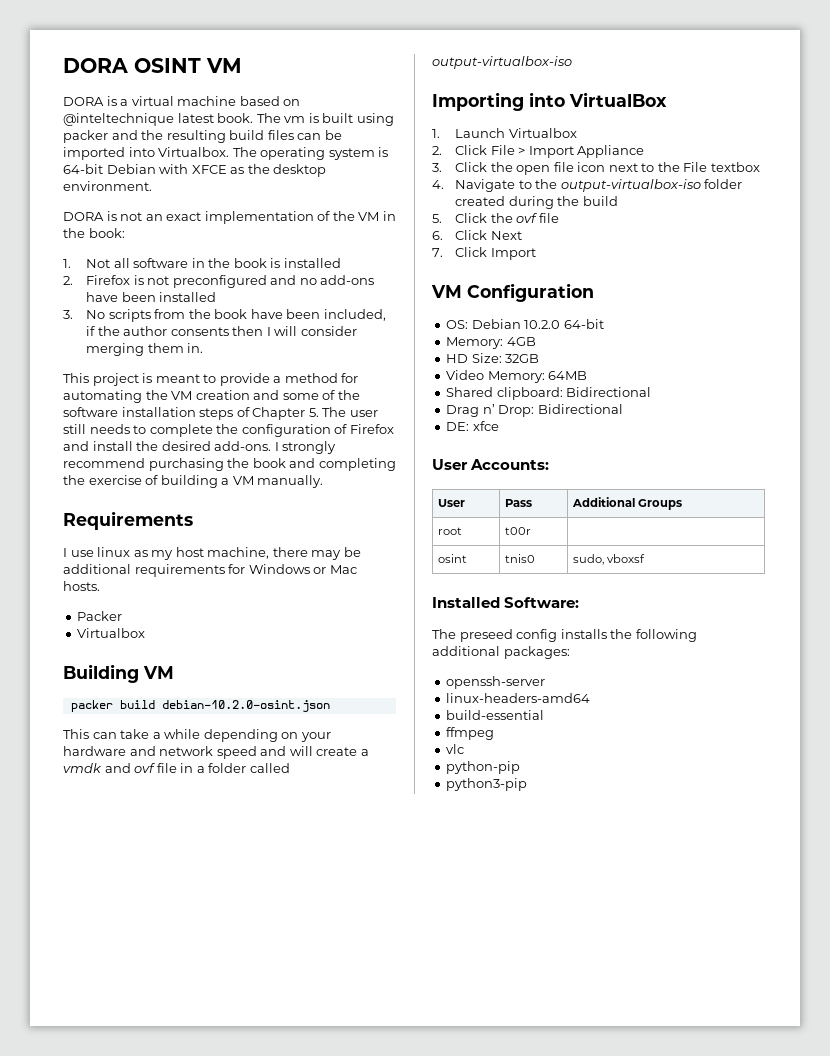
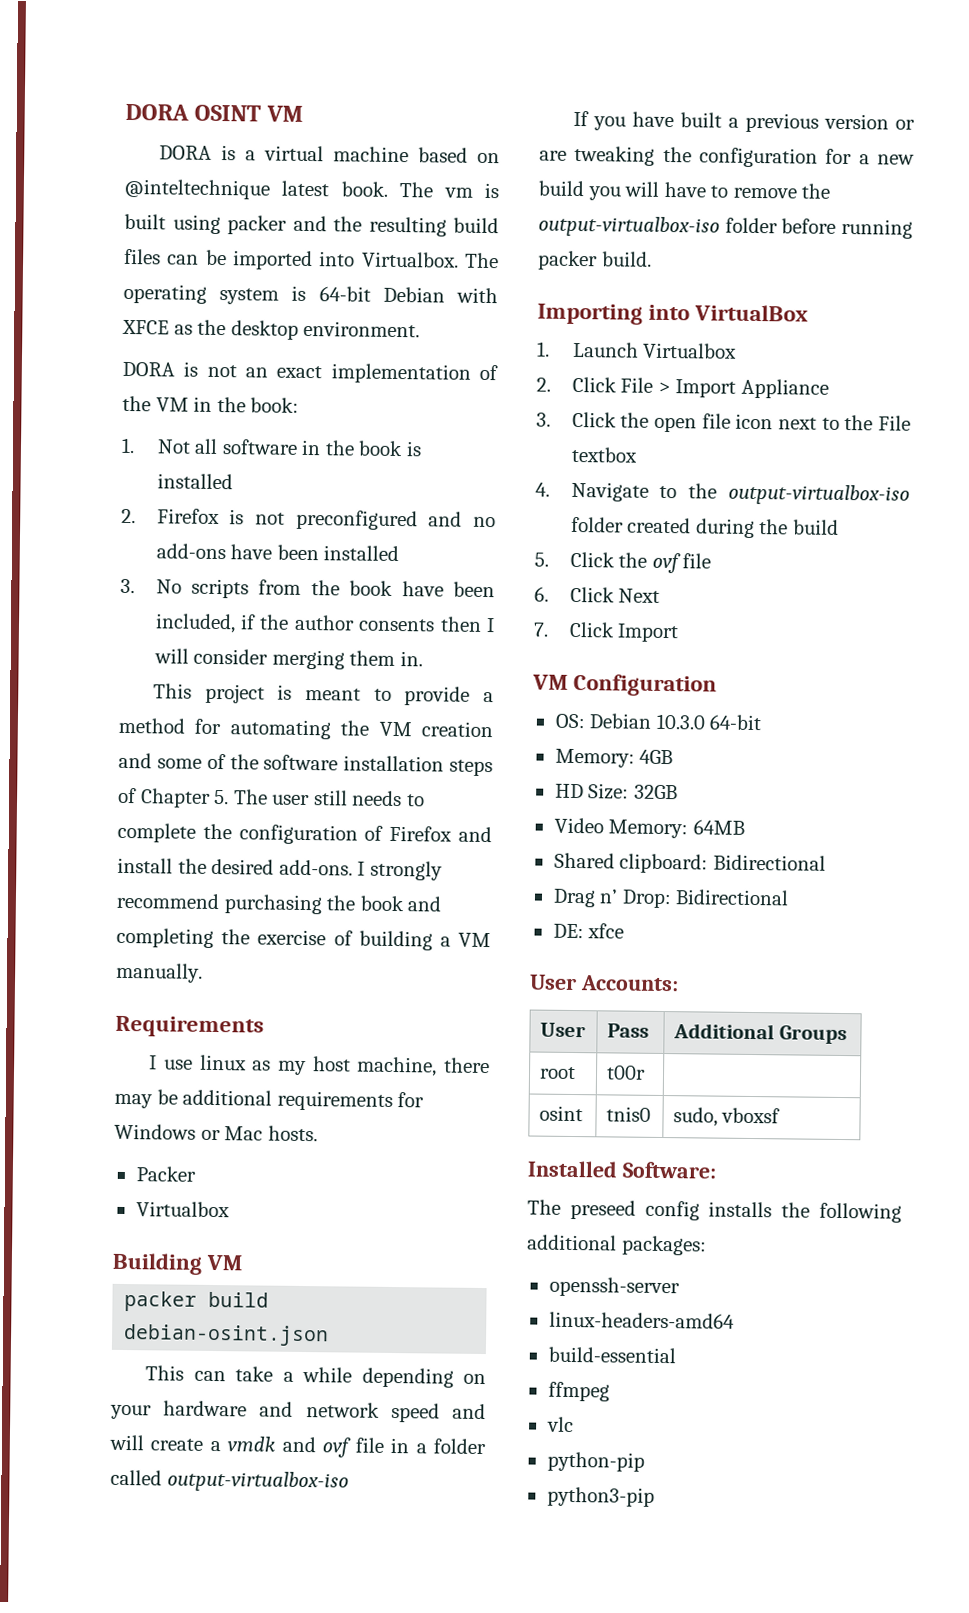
- packer build debian-10.2.0-osint.json
+ packer build debian-osint.json
+ If you have built a previous version or are tweaking the configuration for a new build you will have to remove the output-virtualbox-iso folder before running packer build.
- OS: Debian 10.2.0 64-bit
+ OS: Debian 10.3.0 64-bit

